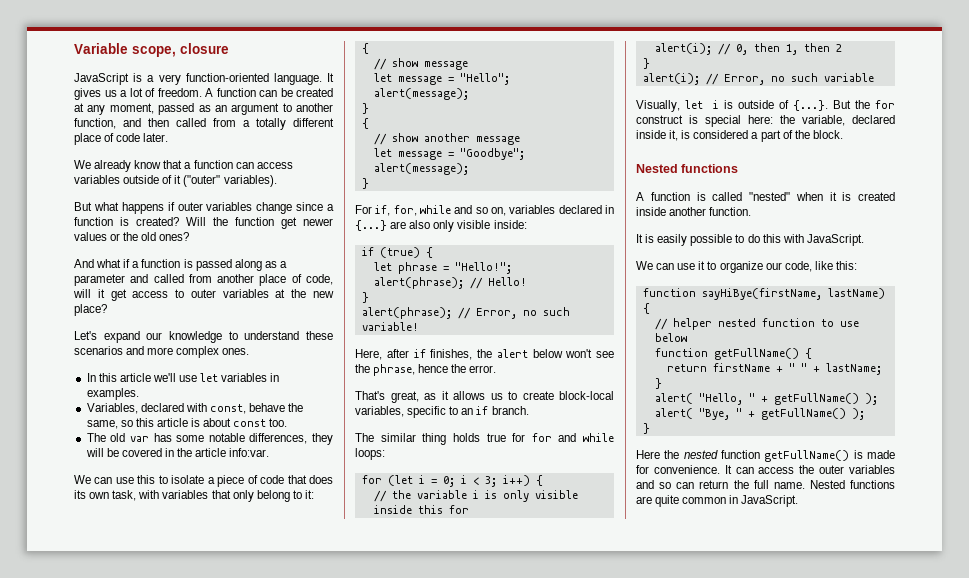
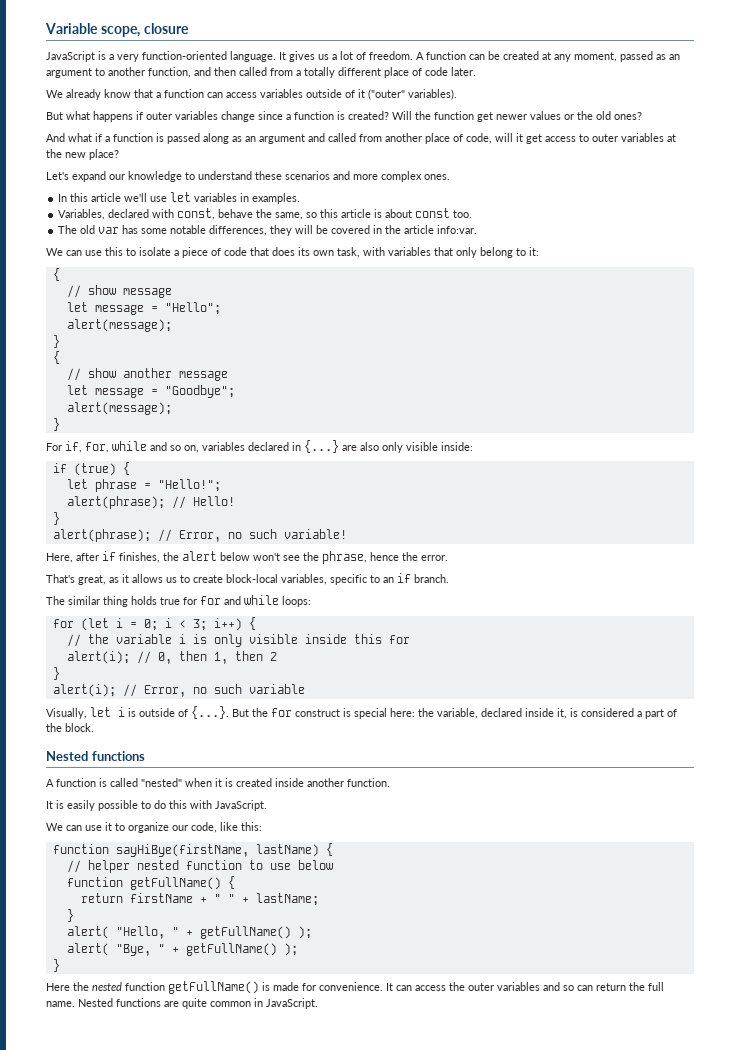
- And what if a function is passed along as a parameter and called from another place of code, will it get access to outer variables at the new place?
+ And what if a function is passed along as an argument and called from another place of code, will it get access to outer variables at the new place?

